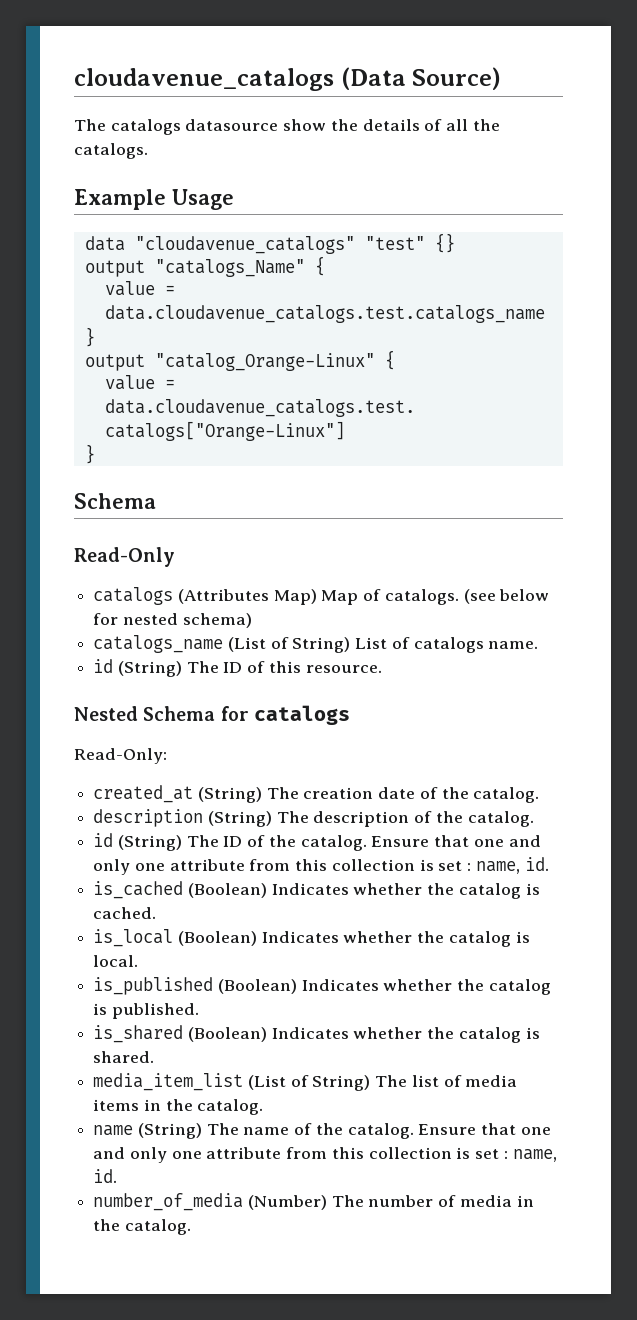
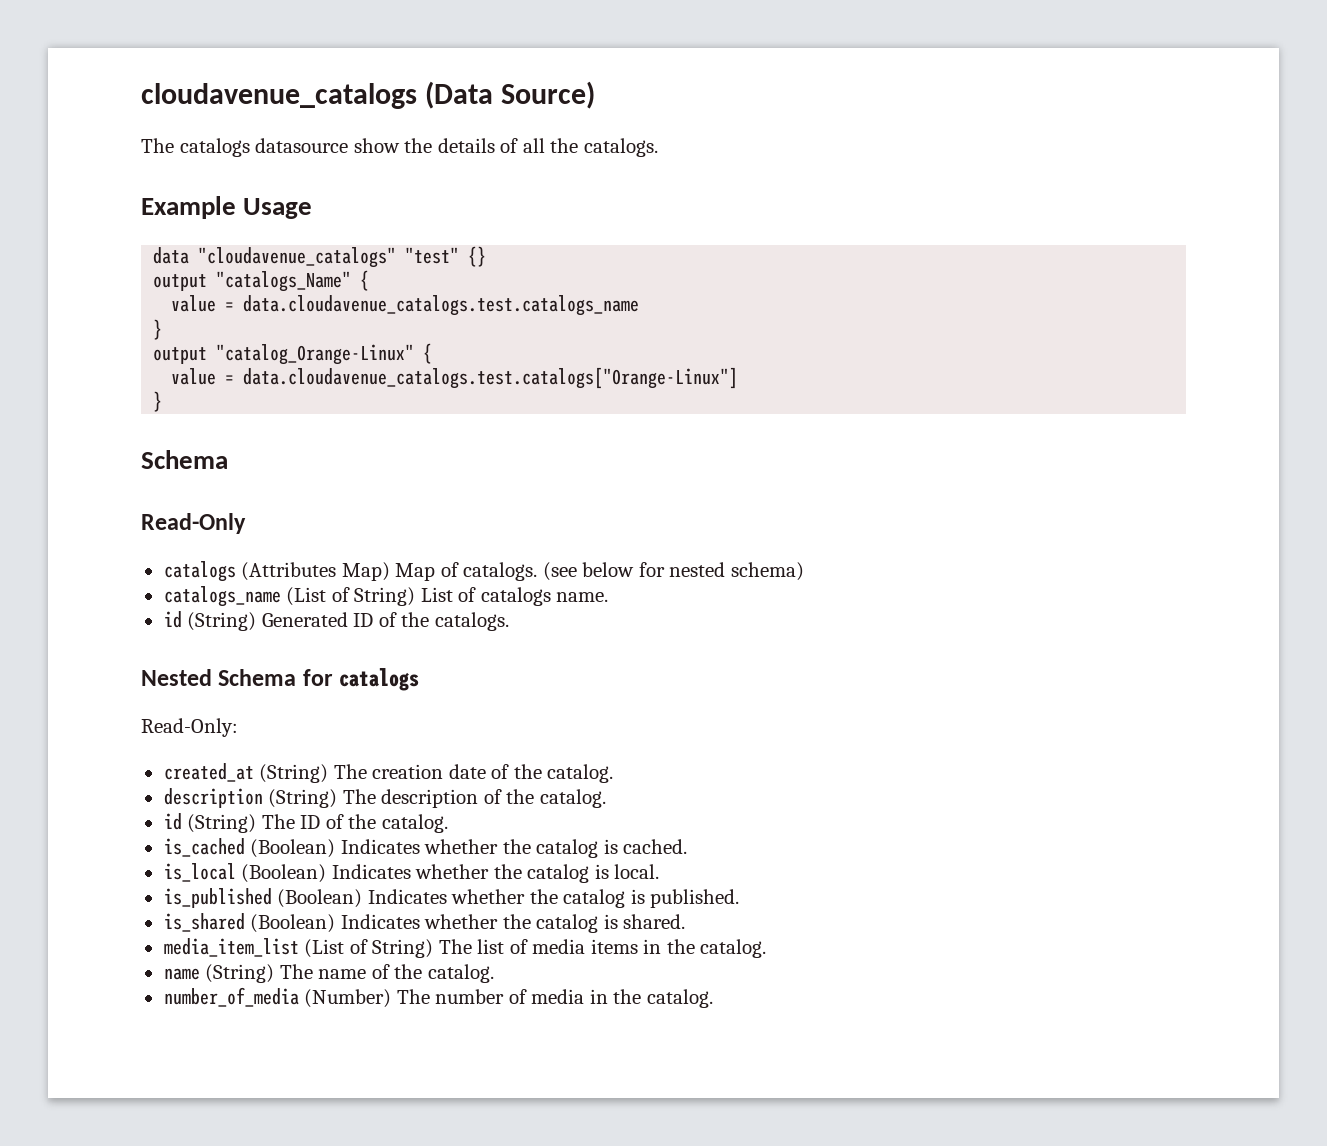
- id (String) The ID of this resource.
+ id (String) Generated ID of the catalogs.
- id (String) The ID of the catalog. Ensure that one and only one attribute from this collection is set : name, id.
+ id (String) The ID of the catalog.
- name (String) The name of the catalog. Ensure that one and only one attribute from this collection is set : name, id.
+ name (String) The name of the catalog.

